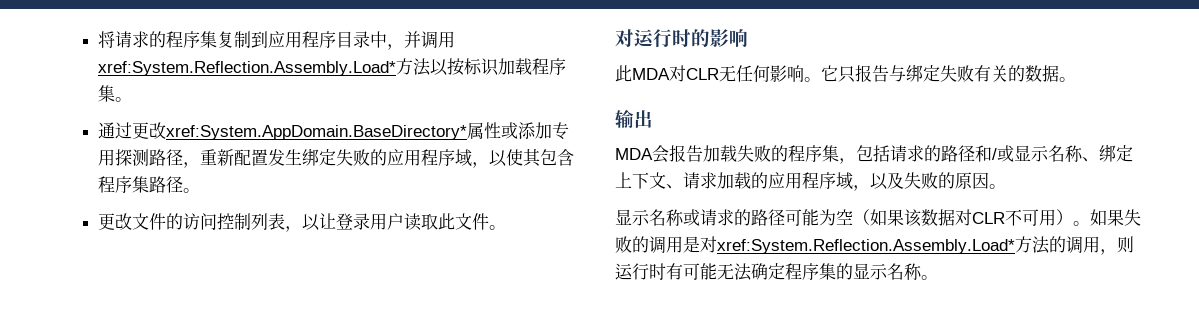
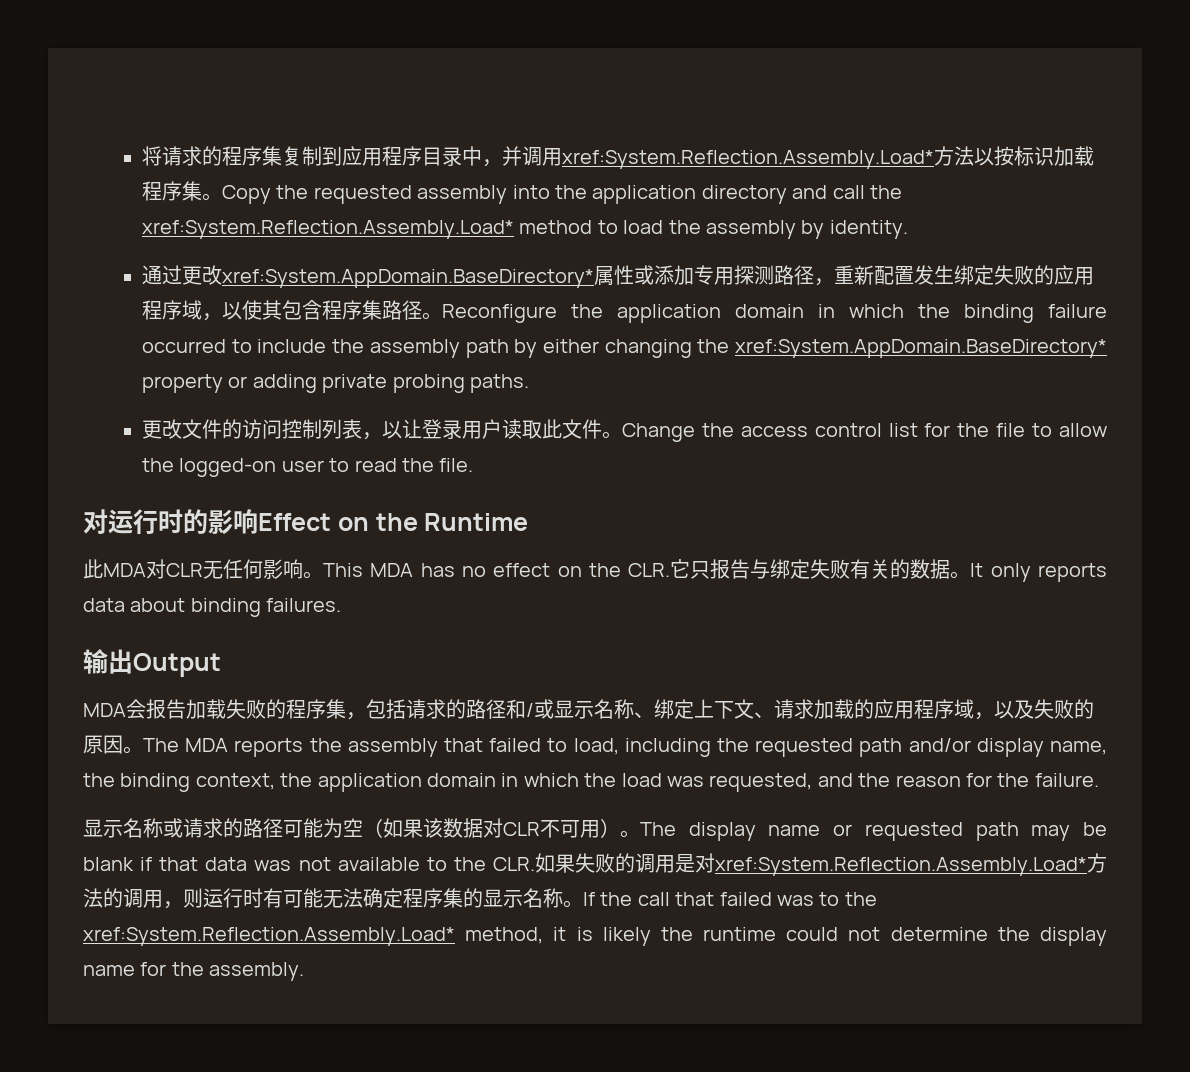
+ Copy the requested assembly into the application directory and call the xref:System.Reflection.Assembly.Load* method to load the assembly by identity.
+ Reconfigure the application domain in which the binding failure occurred to include the assembly path by either changing the xref:System.AppDomain.BaseDirectory* property or adding private probing paths.
+ Change the access control list for the file to allow the logged-on user to read the file.
- 对运行时的影响
+ 对运行时的影响Effect on the Runtime
- 它只报告与绑定失败有关的数据。
+ This MDA has no effect on the CLR.它只报告与绑定失败有关的数据。It only reports data about binding failures.
- 输出
+ 输出Output
+ The MDA reports the assembly that failed to load, including the requested path and/or display name, the binding context, the application domain in which the load was requested, and the reason for the failure.
- 如果失败的调用是对xref:System.Reflection.Assembly.Load*方法的调用，则运行时有可能无法确定程序集的显示名称。
+ The display name or requested path may be blank if that data was not available to the CLR.如果失败的调用是对xref:System.Reflection.Assembly.Load*方法的调用，则运行时有可能无法确定程序集的显示名称。
+ If the call that failed was to the xref:System.Reflection.Assembly.Load* method, it is likely the runtime could not determine the display name for the assembly.

